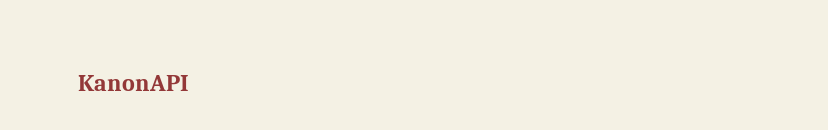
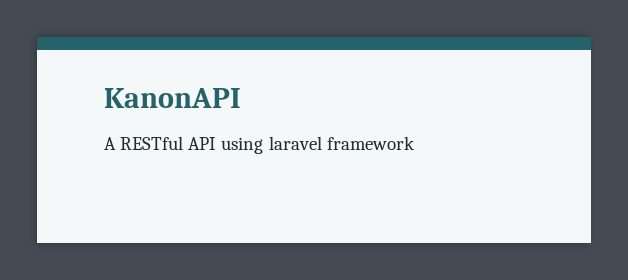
+ A RESTful API using laravel framework

